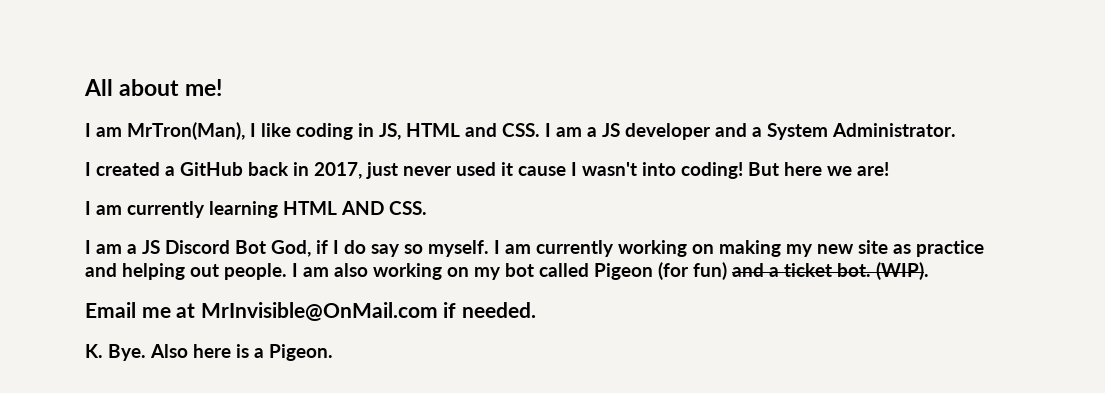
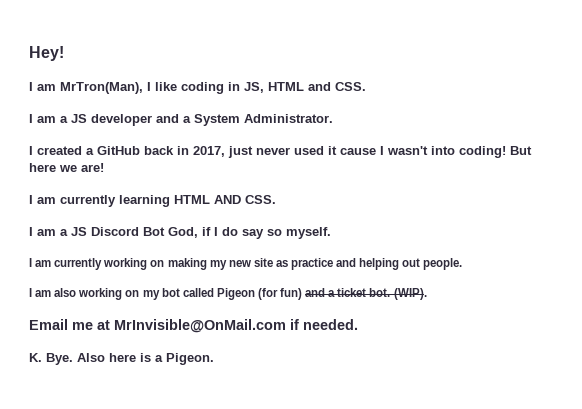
- All about me!
+ Hey!
- I am MrTron(Man), I like coding in JS, HTML and CSS. I am a JS developer and a System Administrator.
+ I am MrTron(Man), I like coding in JS, HTML and CSS.
+ I am a JS developer and a System Administrator.
- I am a JS Discord Bot God, if I do say so myself. I am currently working on making my new site as practice and helping out people. I am also working on my bot called Pigeon (for fun) and a ticket bot.
+ I am a JS Discord Bot God, if I do say so myself.
+ I am currently working on making my new site as practice and helping out people.
+ I am also working on my bot called Pigeon (for fun) and a ticket bot.

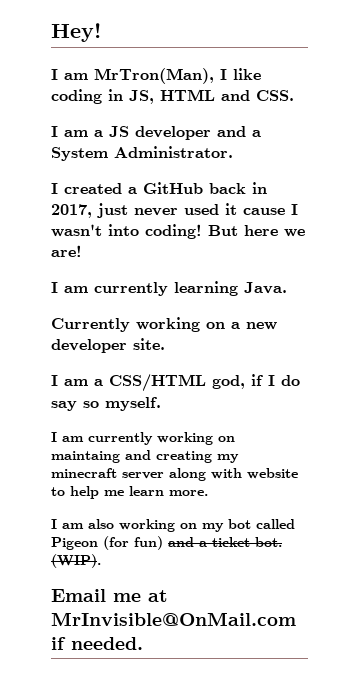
- I am currently learning HTML AND CSS.
- I am a JS Discord Bot God, if I do say so myself.
+ I am currently learning Java.
+ Currently working on a new developer site.
+ I am a CSS/HTML god, if I do say so myself.
- I am currently working on making my new site as practice and helping out people.
+ I am currently working on maintaing and creating my minecraft server along with website to help me learn more.
- K. Bye. Also here is a Pigeon.

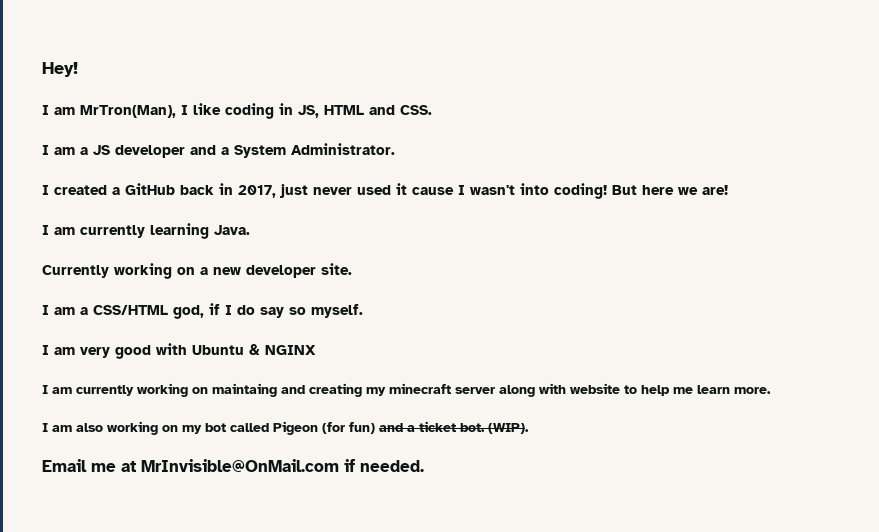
+ I am very good with Ubuntu & NGINX

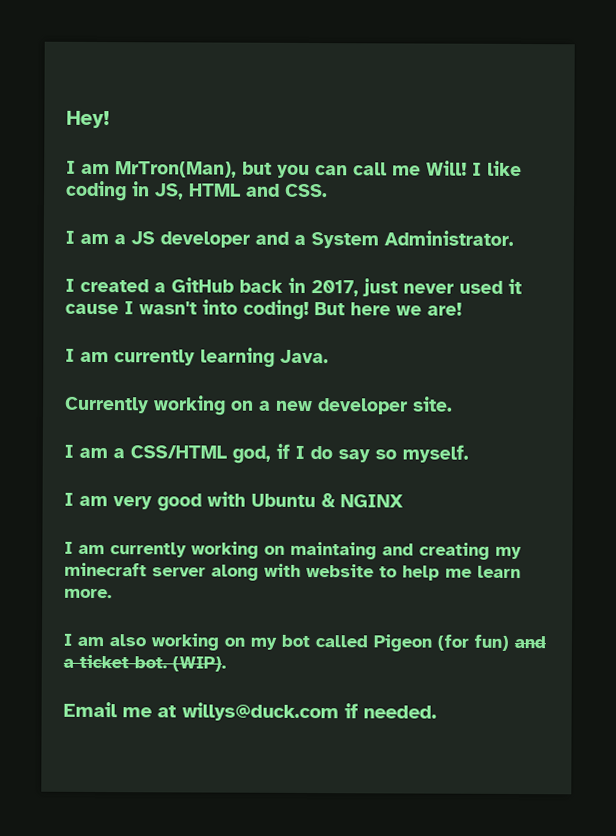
- I am MrTron(Man), I like coding in JS, HTML and CSS.
+ I am MrTron(Man), but you can call me Will! I like coding in JS, HTML and CSS.
- Email me at MrInvisible@OnMail.com if needed.
+ Email me at willys@duck.com if needed.

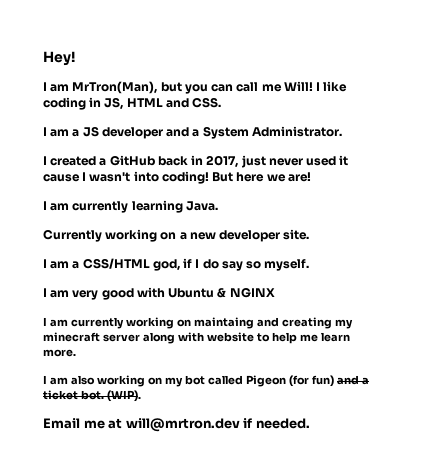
- Email me at willys@duck.com if needed.
+ Email me at will@mrtron.dev if needed.

